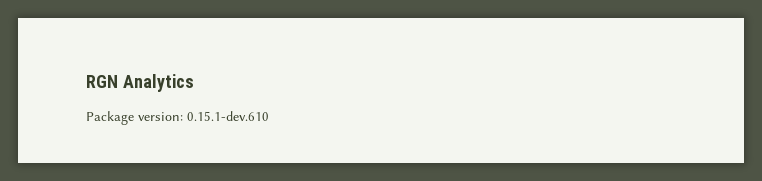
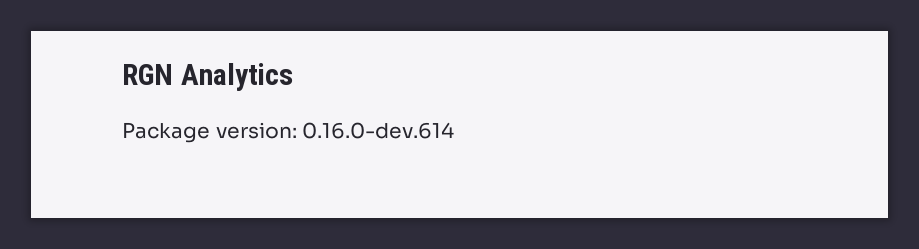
- Package version: 0.15.1-dev.610
+ Package version: 0.16.0-dev.614

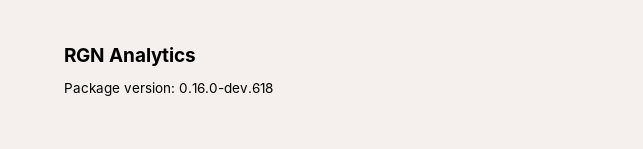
- Package version: 0.16.0-dev.614
+ Package version: 0.16.0-dev.618

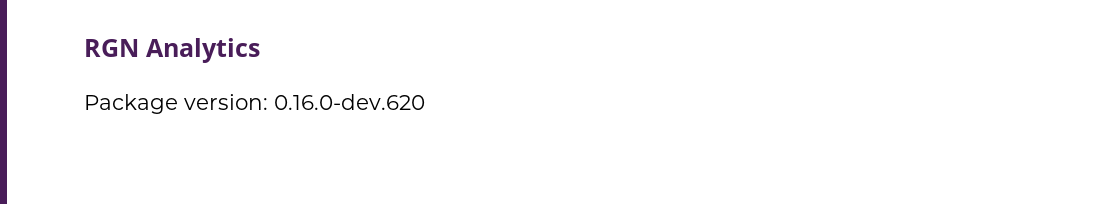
- Package version: 0.16.0-dev.618
+ Package version: 0.16.0-dev.620

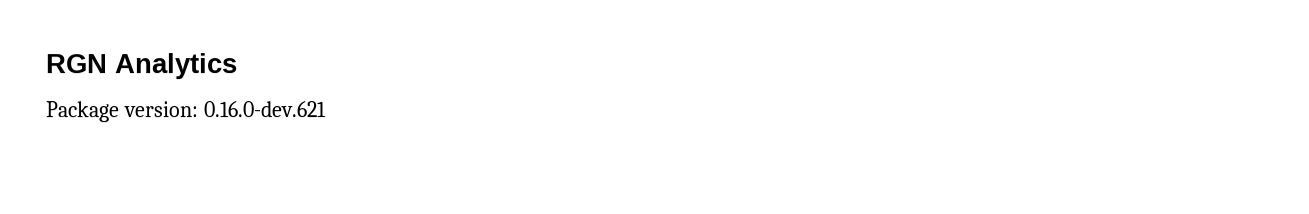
- Package version: 0.16.0-dev.620
+ Package version: 0.16.0-dev.621

